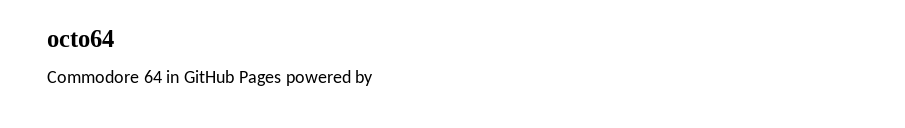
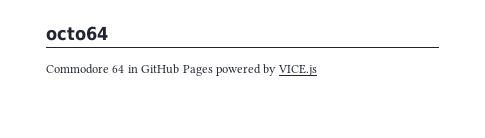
- Commodore 64 in GitHub Pages powered by
+ Commodore 64 in GitHub Pages powered by VICE.js

